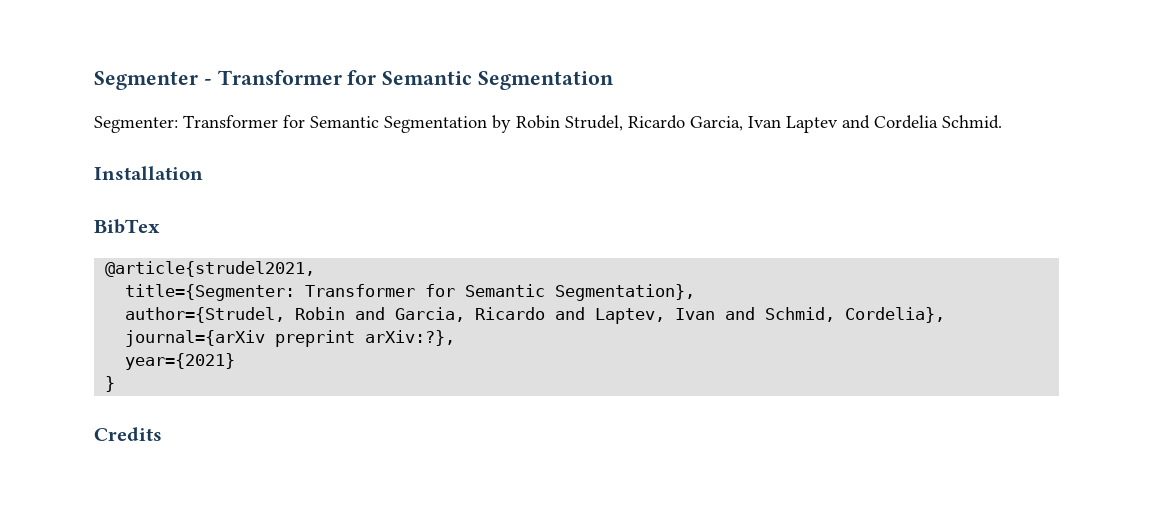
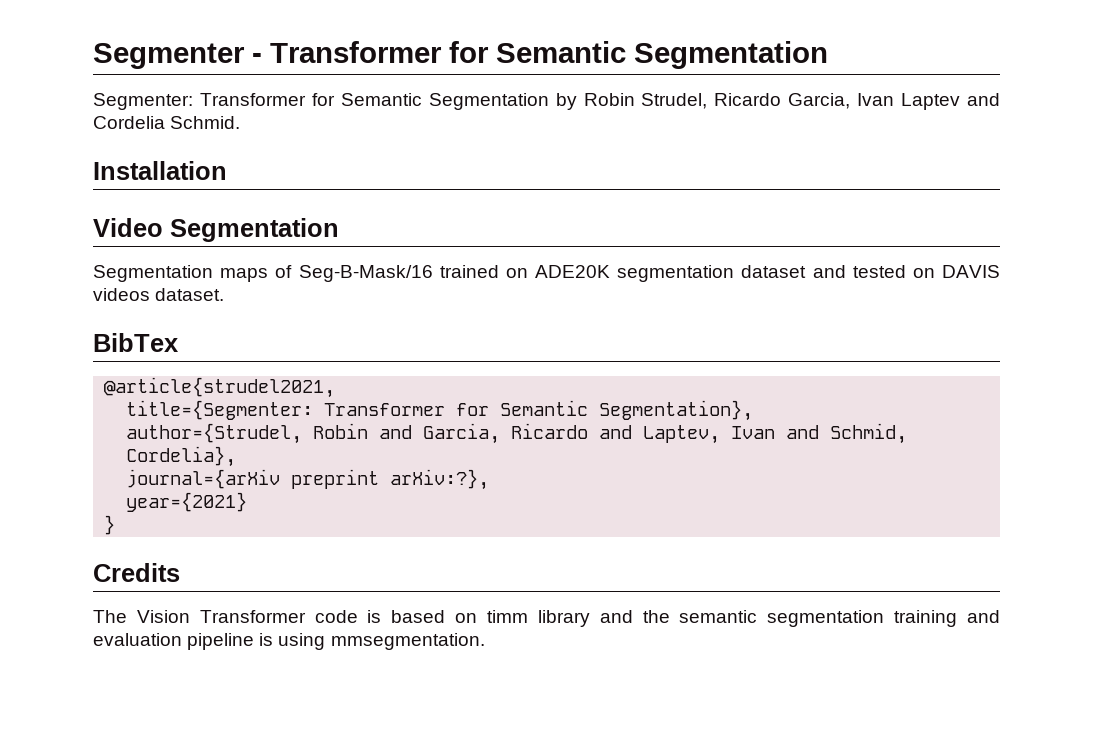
+ Video Segmentation
+ Segmentation maps of Seg-B-Mask/16 trained on ADE20K segmentation dataset and tested on DAVIS videos dataset.
+ The Vision Transformer code is based on timm library and the semantic segmentation training and evaluation pipeline is using mmsegmentation.

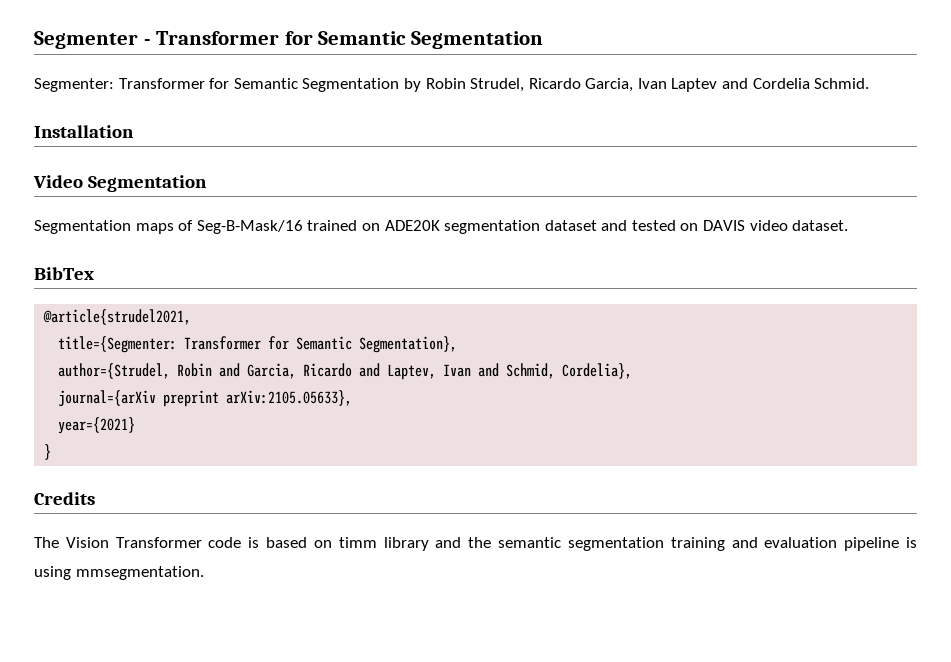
- Segmentation maps of Seg-B-Mask/16 trained on ADE20K segmentation dataset and tested on DAVIS videos dataset.
+ Segmentation maps of Seg-B-Mask/16 trained on ADE20K segmentation dataset and tested on DAVIS video dataset.
- journal={arXiv preprint arXiv:?},
+ journal={arXiv preprint arXiv:2105.05633},

